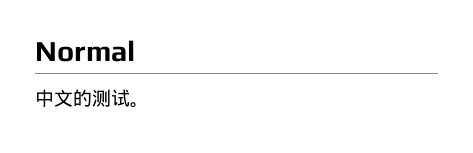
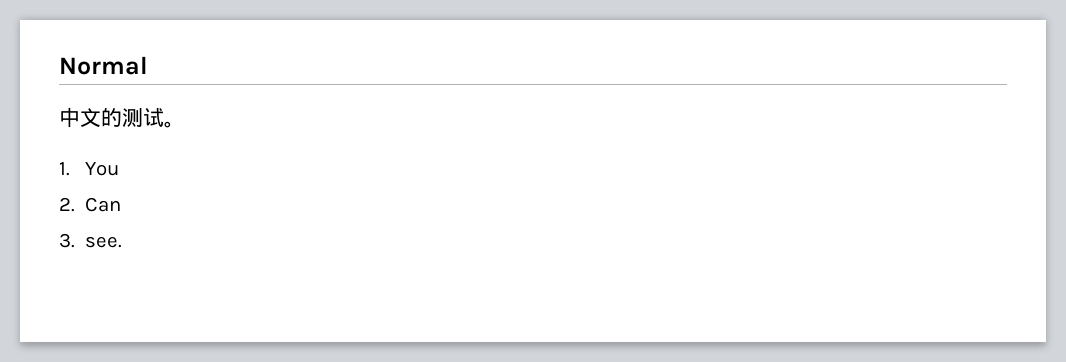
+ 1. You
+ 2. Can
+ 3. see.

